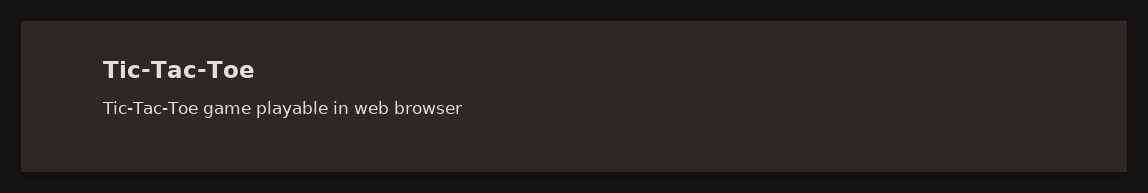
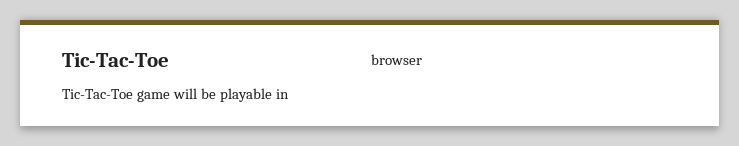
- Tic-Tac-Toe game playable in web browser
+ Tic-Tac-Toe game will be playable in browser

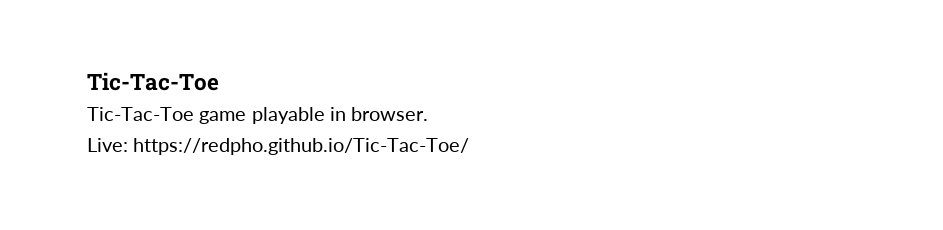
- Tic-Tac-Toe game will be playable in browser
+ Tic-Tac-Toe game playable in browser.
+ Live: https://redpho.github.io/Tic-Tac-Toe/

